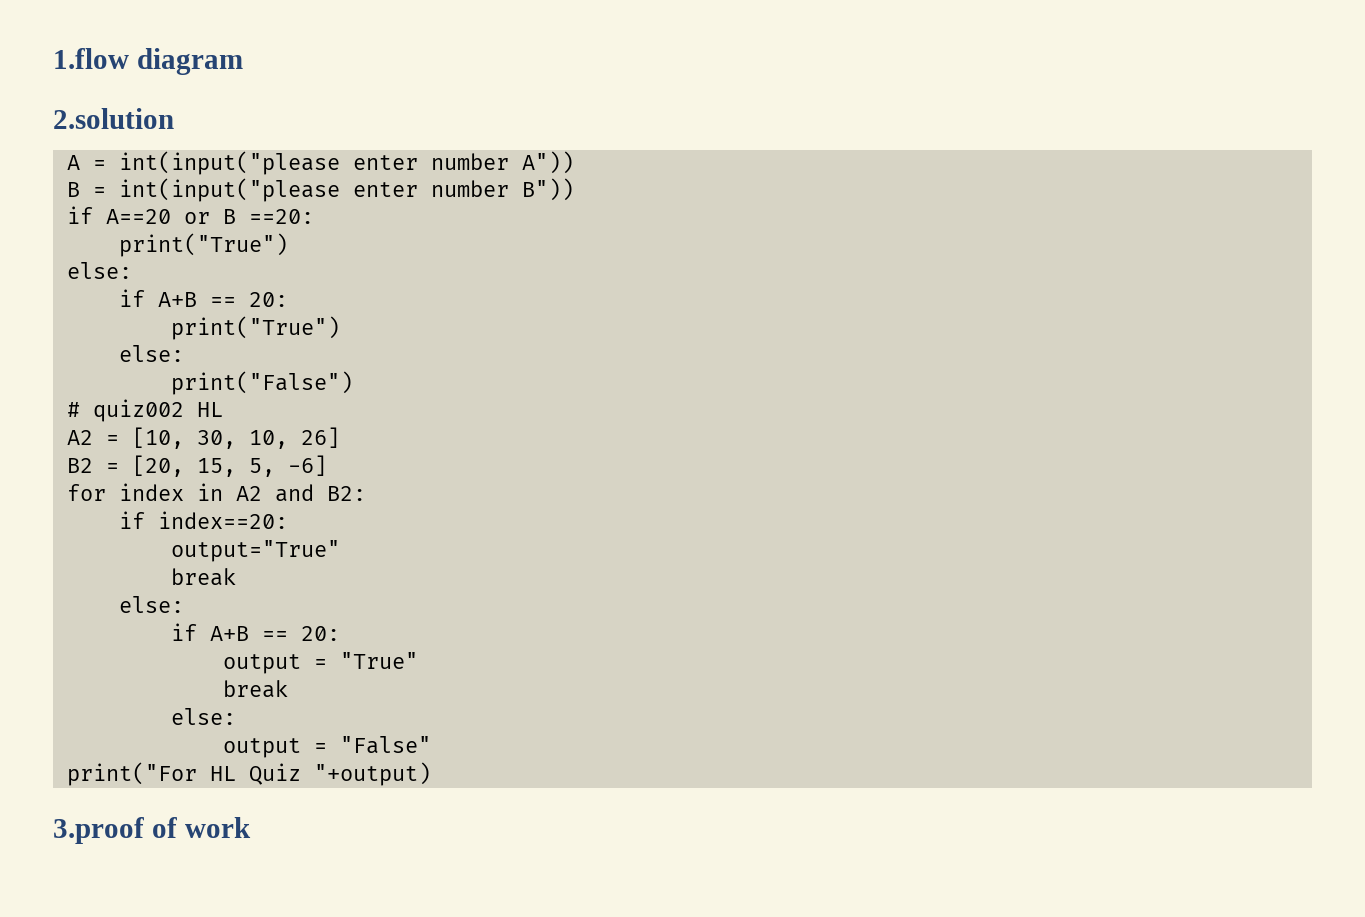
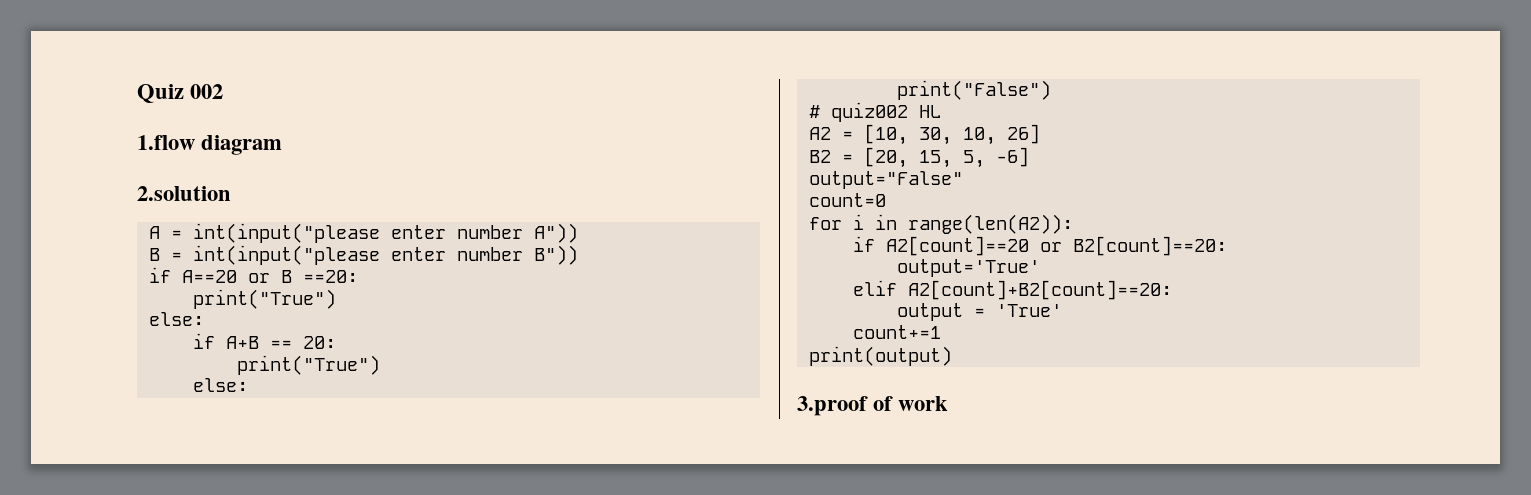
+ Quiz 002
+ output="False"
+ count=0
- for index in A2 and B2:
- if index==20:
- output="True"
- break
- else:
- if A+B == 20:
- output = "True"
- break
- else:
- output = "False"
- print("For HL Quiz "+output)
+ for i in range(len(A2)):
+ if A2[count]==20 or B2[count]==20:
+ output='True'
+ elif A2[count]+B2[count]==20:
+ output = 'True'
+ count+=1
+ print(output)

